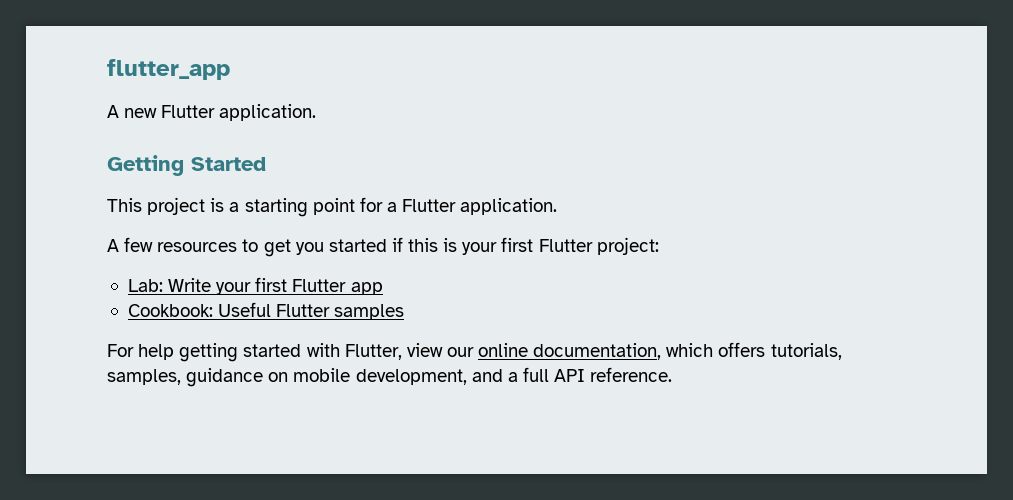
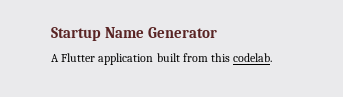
- flutter_app
- A new Flutter application.
- Getting Started
- This project is a starting point for a Flutter application.
- A few resources to get you started if this is your first Flutter project:
- Lab: Write your first Flutter app
- Cookbook: Useful Flutter samples
- For help getting started with Flutter, view our online documentation, which offers tutorials, samples, guidance on mobile development, and a full API reference.
+ Startup Name Generator
+ A Flutter application built from this codelab.

